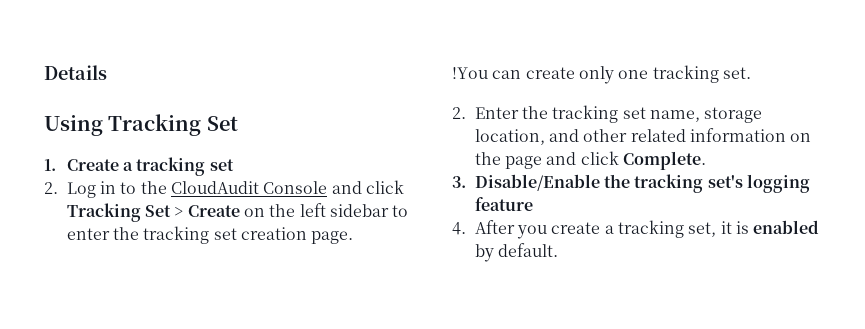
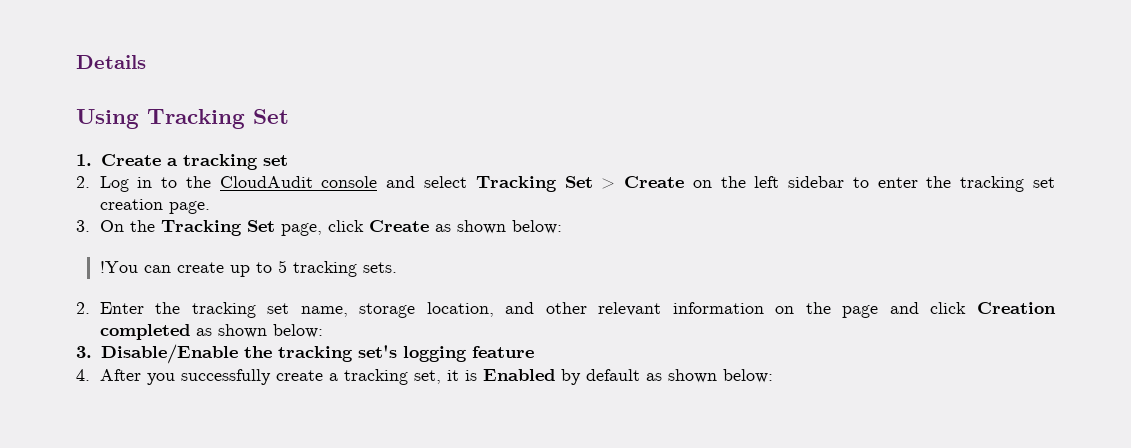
- 2. Log in to the CloudAudit Console and click Tracking Set > Create on the left sidebar to enter the tracking set creation page.
+ 2. Log in to the CloudAudit console and select Tracking Set > Create on the left sidebar to enter the tracking set creation page.
- !You can create only one tracking set.
+ 3. On the Tracking Set page, click Create as shown below:
+ !You can create up to 5 tracking sets.
- 2. Enter the tracking set name, storage location, and other related information on the page and click Complete.
+ 2. Enter the tracking set name, storage location, and other relevant information on the page and click Creation completed as shown below:
- 4. After you create a tracking set, it is enabled by default.
+ 4. After you successfully create a tracking set, it is Enabled by default as shown below:

